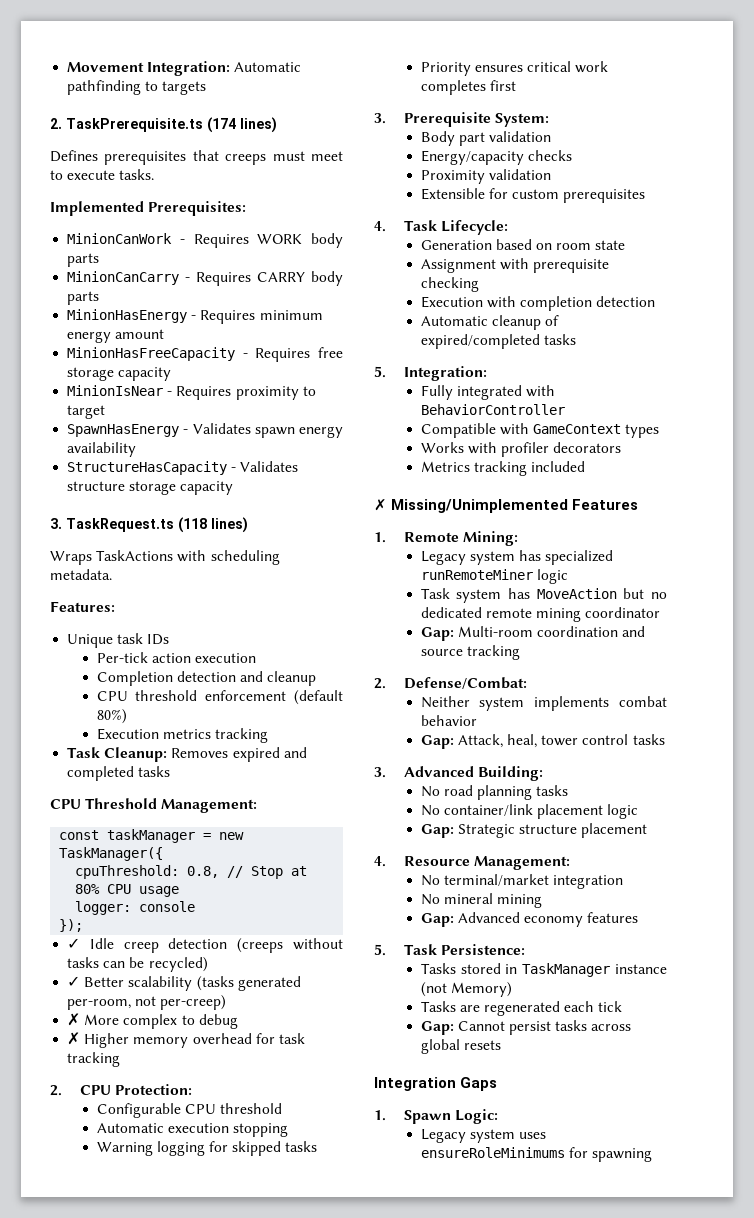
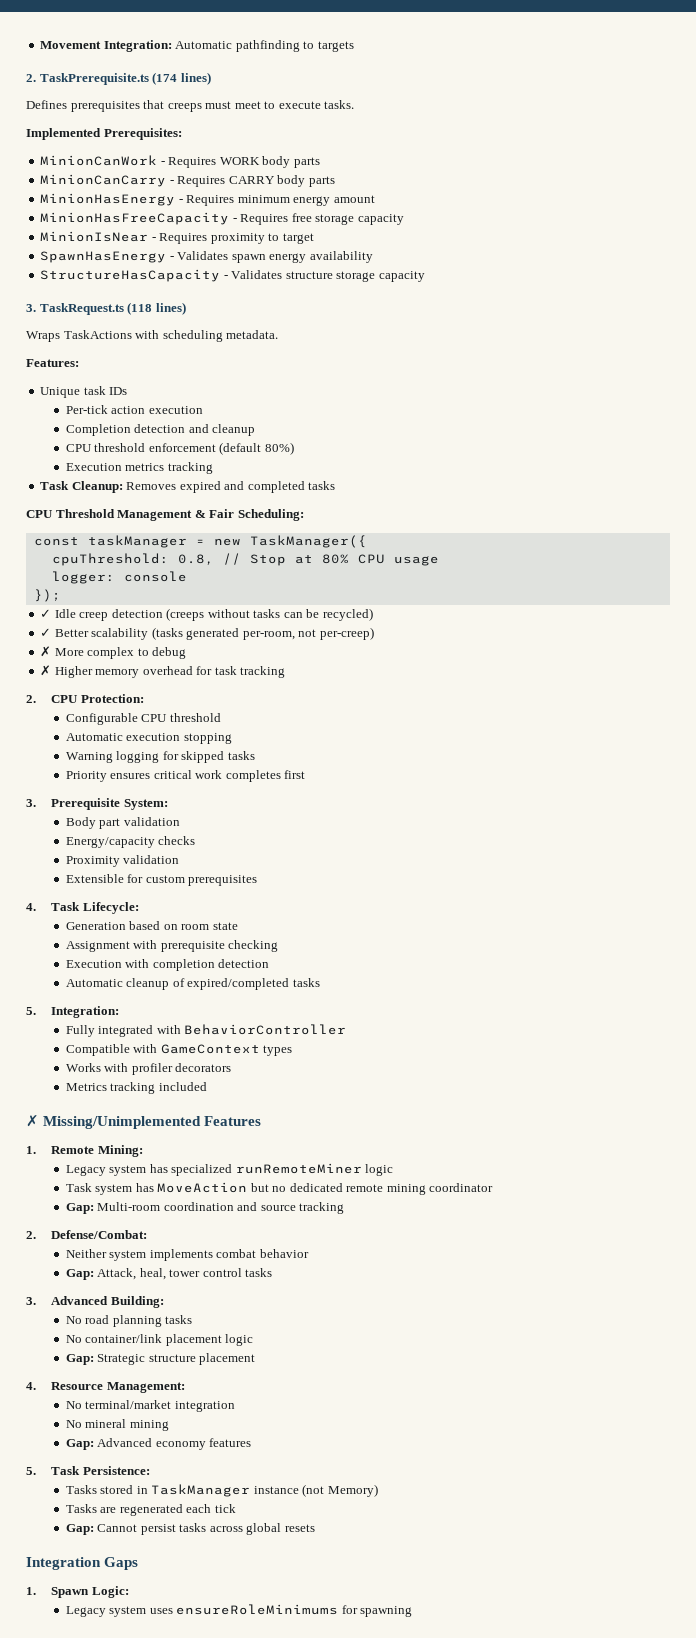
- CPU Threshold Management:
+ CPU Threshold Management & Fair Scheduling:

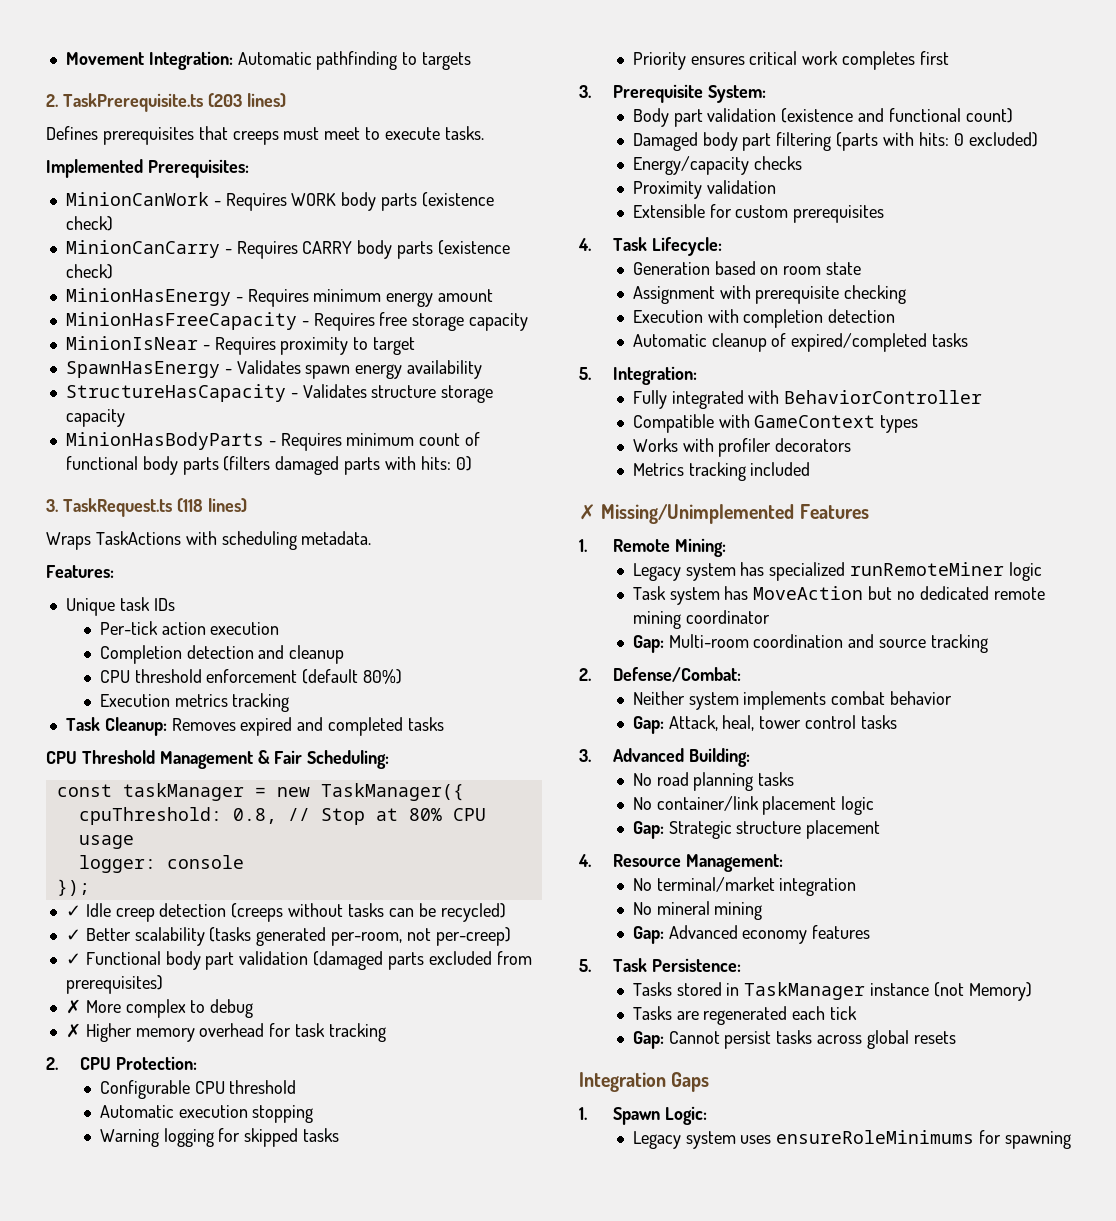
- 2. TaskPrerequisite.ts (174 lines)
+ 2. TaskPrerequisite.ts (203 lines)
- MinionCanWork - Requires WORK body parts
+ MinionCanWork - Requires WORK body parts (existence check)
- MinionCanCarry - Requires CARRY body parts
+ MinionCanCarry - Requires CARRY body parts (existence check)
+ MinionHasBodyParts - Requires minimum count of functional body parts (filters damaged parts with hits: 0)
+ ✓ Functional body part validation (damaged parts excluded from prerequisites)
- Body part validation
+ Body part validation (existence and functional count)
+ Damaged body part filtering (parts with hits: 0 excluded)

